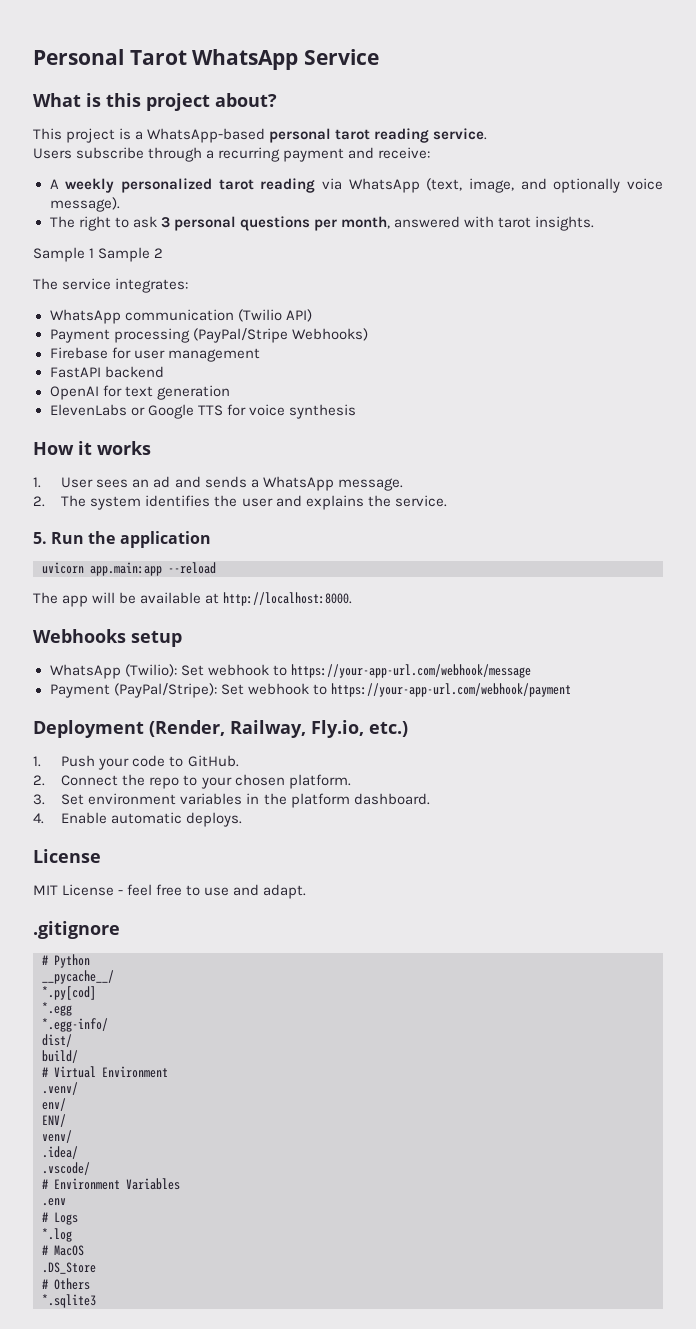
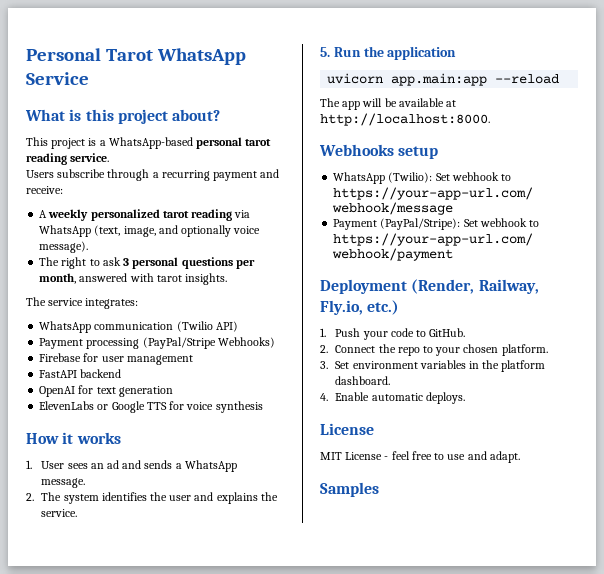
- Sample 1 Sample 2
- .gitignore
- # Python
- __pycache__/
- *.py[cod]
- *.egg
- *.egg-info/
- dist/
- build/
- # Virtual Environment
- .venv/
- env/
- ENV/
- venv/
- .idea/
- .vscode/
- # Environment Variables
- .env
- # Logs
- *.log
- # MacOS
- .DS_Store
- # Others
- *.sqlite3
+ Samples

